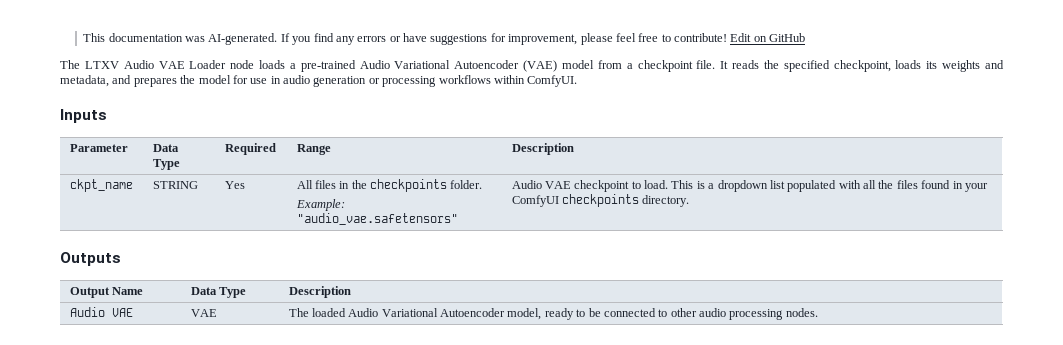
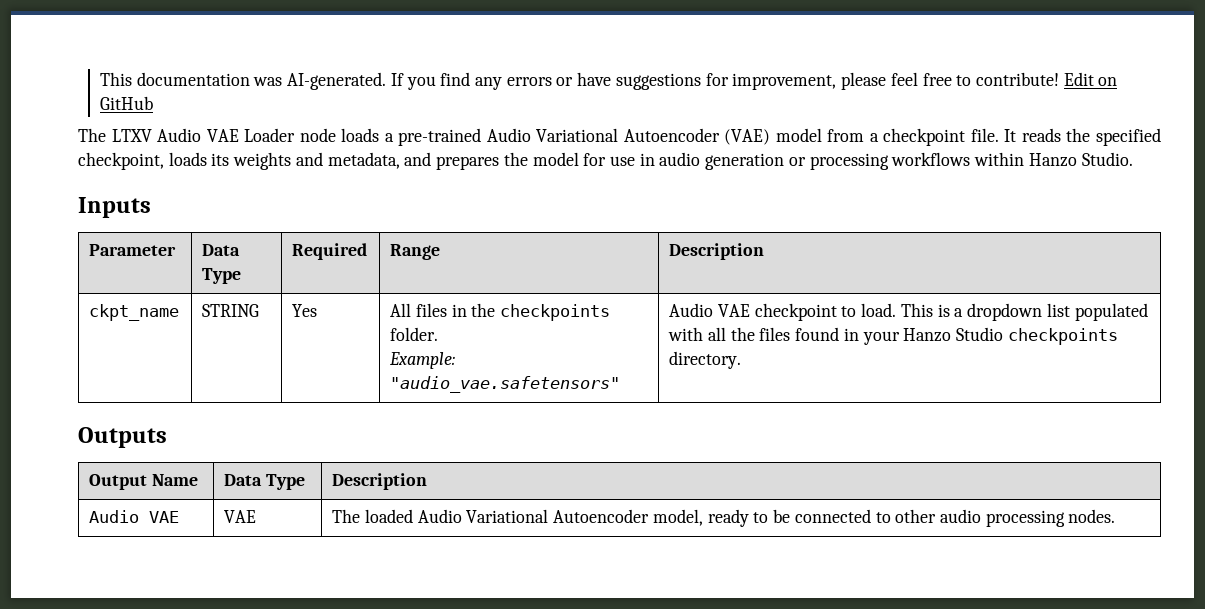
- It reads the specified checkpoint, loads its weights and metadata, and prepares the model for use in audio generation or processing workflows within ComfyUI.
+ It reads the specified checkpoint, loads its weights and metadata, and prepares the model for use in audio generation or processing workflows within Hanzo Studio.
  ckpt_name | STRING | Yes | All files in the checkpoints folder.
- Example: "audio_vae.safetensors" | Audio VAE checkpoint to load. This is a dropdown list populated with all the files found in your ComfyUI checkpoints directory.
+ Example: "audio_vae.safetensors" | Audio VAE checkpoint to load. This is a dropdown list populated with all the files found in your Hanzo Studio checkpoints directory.

